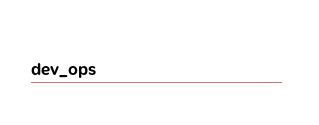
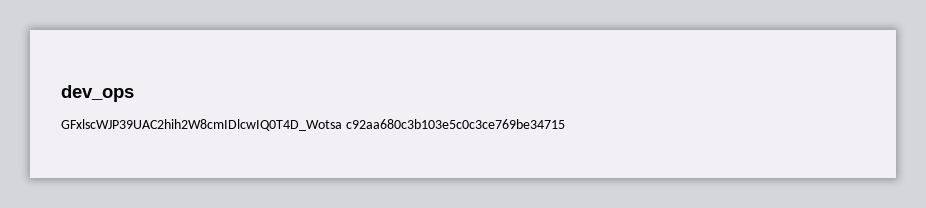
+ GFxlscWJP39UAC2hih2W8cmIDlcwIQ0T4D_Wotsa c92aa680c3b103e5c0c3ce769be34715

